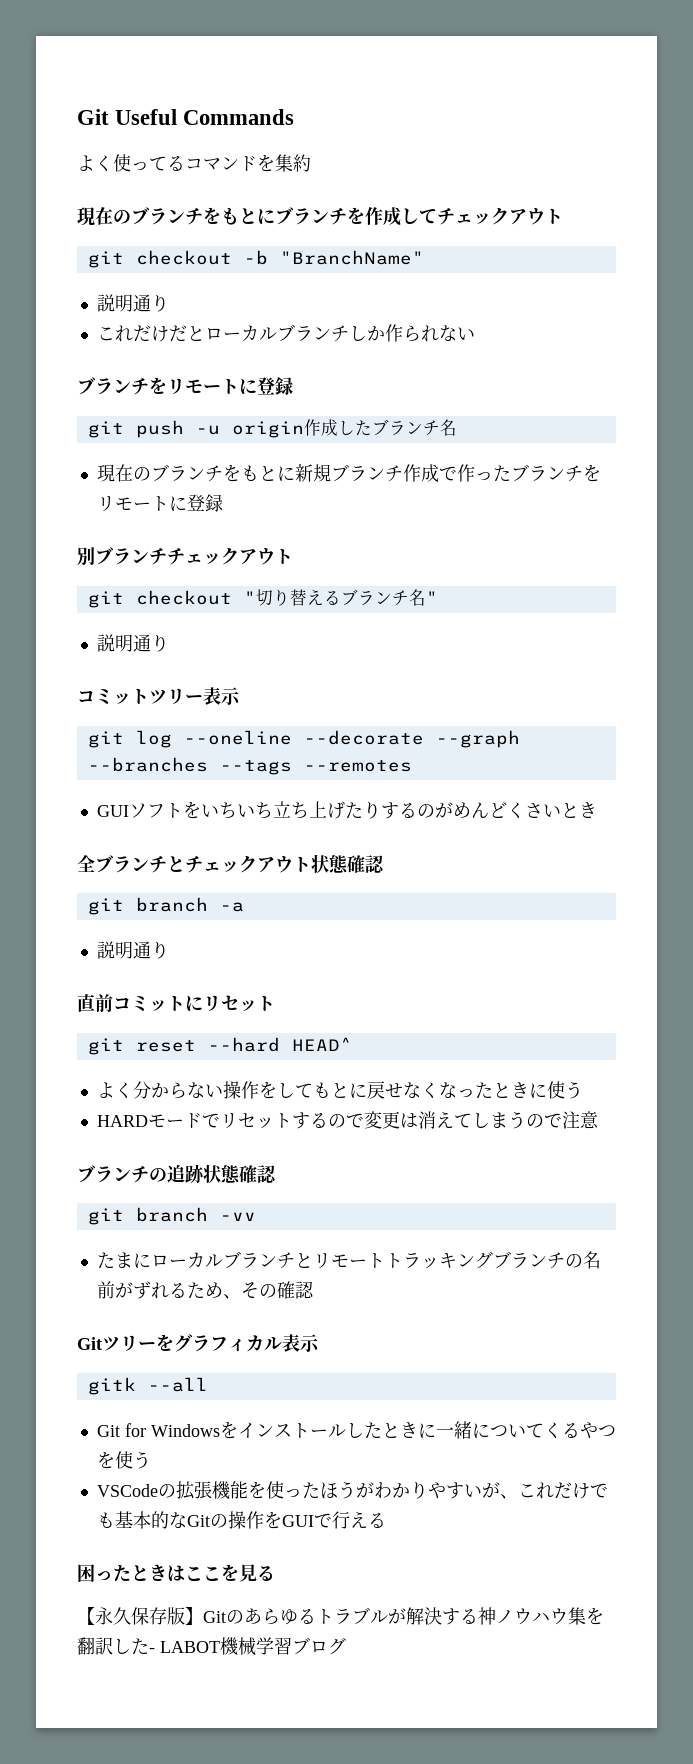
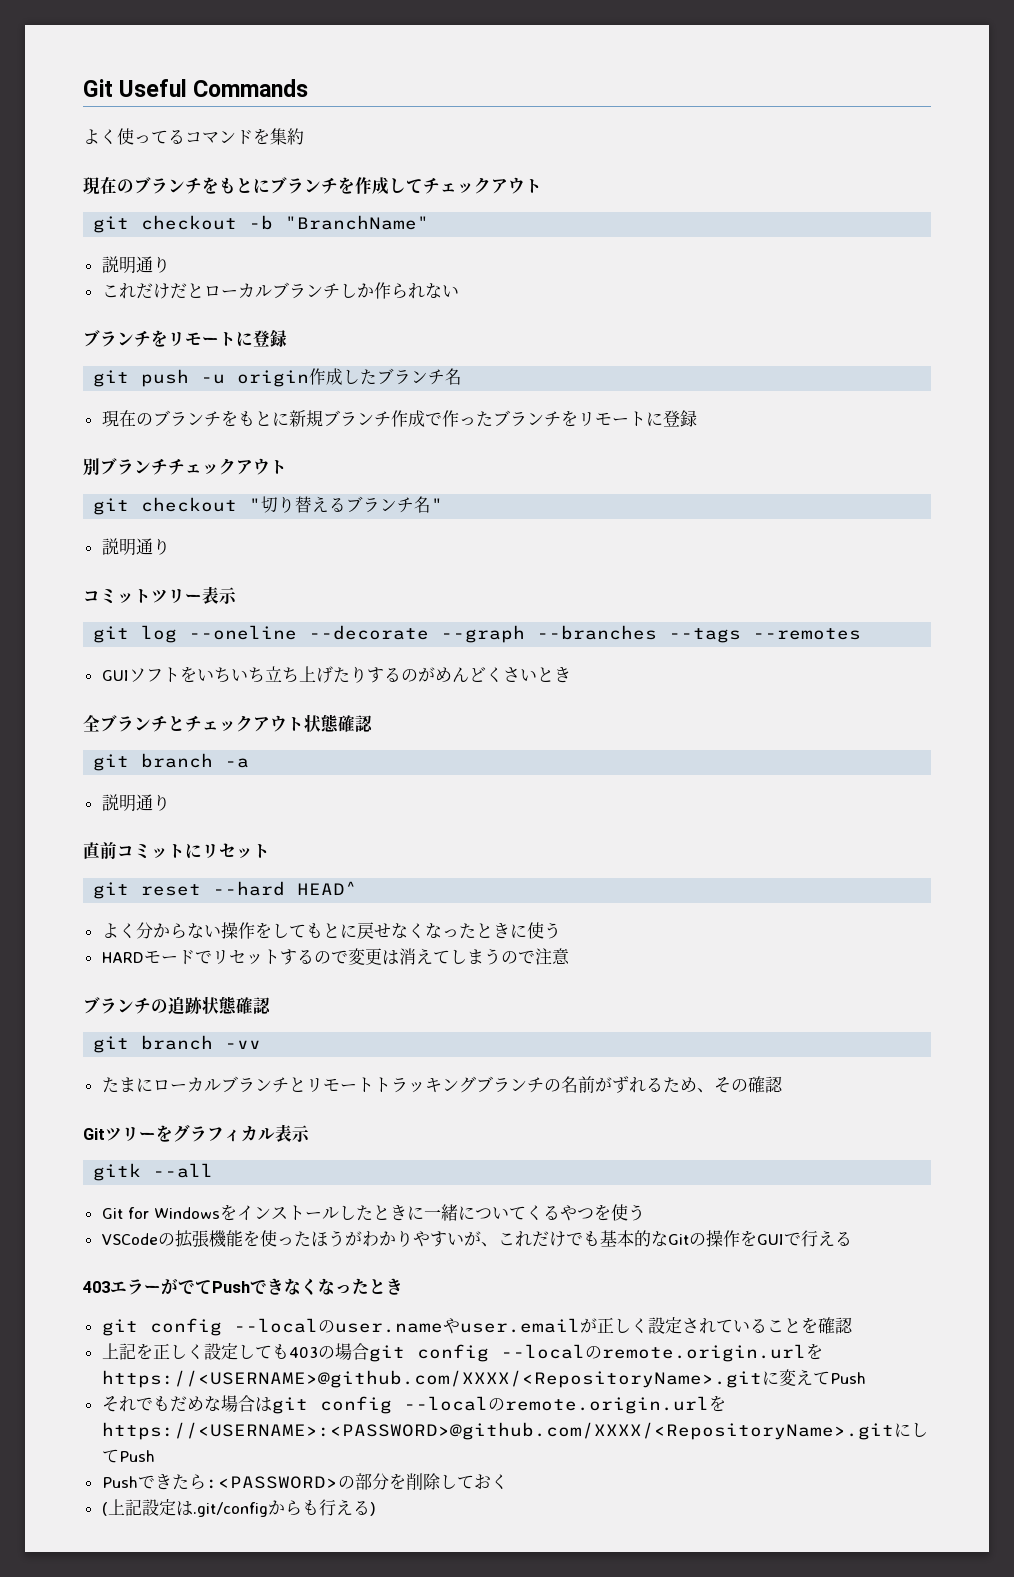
- 困ったときはここを見る
- 【永久保存版】Gitのあらゆるトラブルが解決する神ノウハウ集を翻訳した- LABOT機械学習ブログ
+ 403エラーがでてPushできなくなったとき
+ git config --localのuser.nameやuser.emailが正しく設定されていることを確認
+ 上記を正しく設定しても403の場合git config --localのremote.origin.urlをhttps://<USERNAME>@github.com/XXXX/<RepositoryName>.gitに変えてPush
+ それでもだめな場合はgit config --localのremote.origin.urlをhttps://<USERNAME>:<PASSWORD>@github.com/XXXX/<RepositoryName>.gitにしてPush
+ Pushできたら:<PASSWORD>の部分を削除しておく
+ (上記設定は.git/configからも行える)

